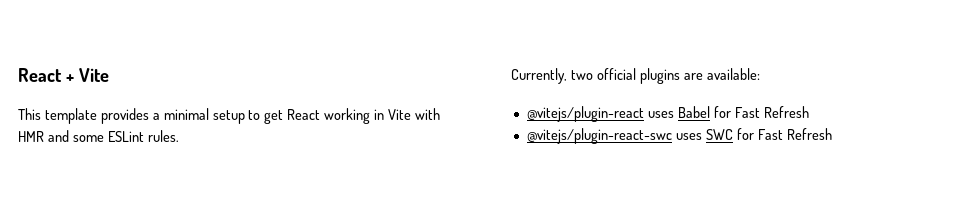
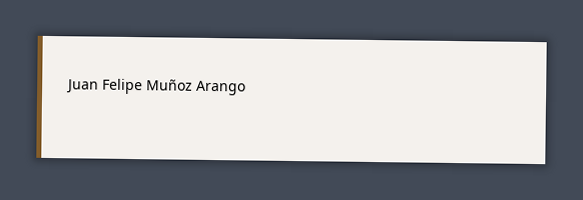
- React + Vite
- This template provides a minimal setup to get React working in Vite with HMR and some ESLint rules.
- Currently, two official plugins are available:
- @vitejs/plugin-react uses Babel for Fast Refresh
- @vitejs/plugin-react-swc uses SWC for Fast Refresh
+ Juan Felipe Muñoz Arango

